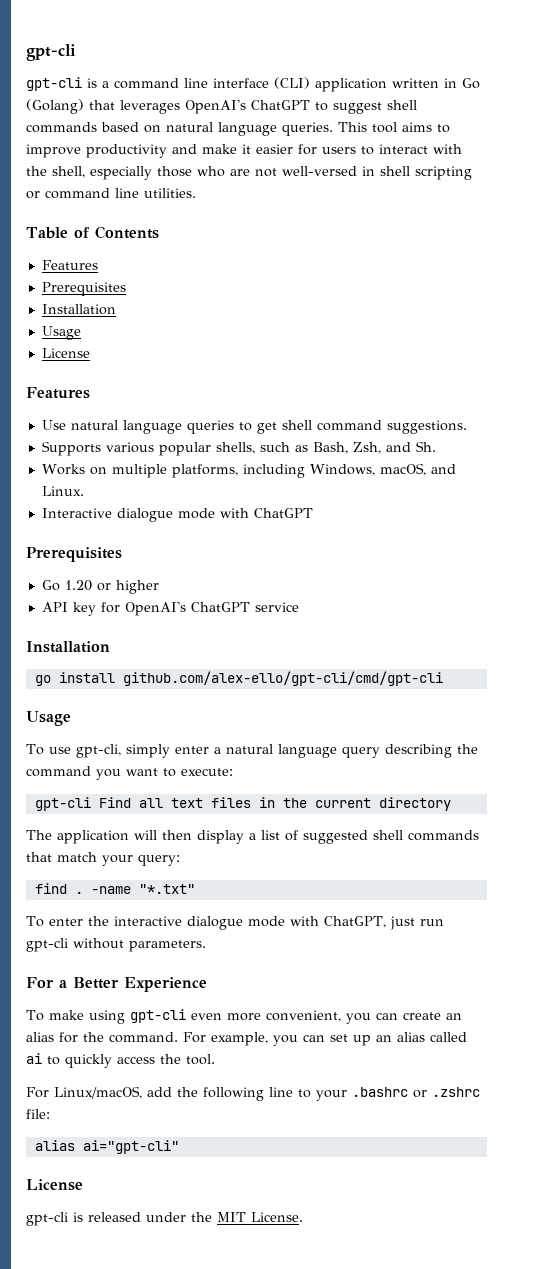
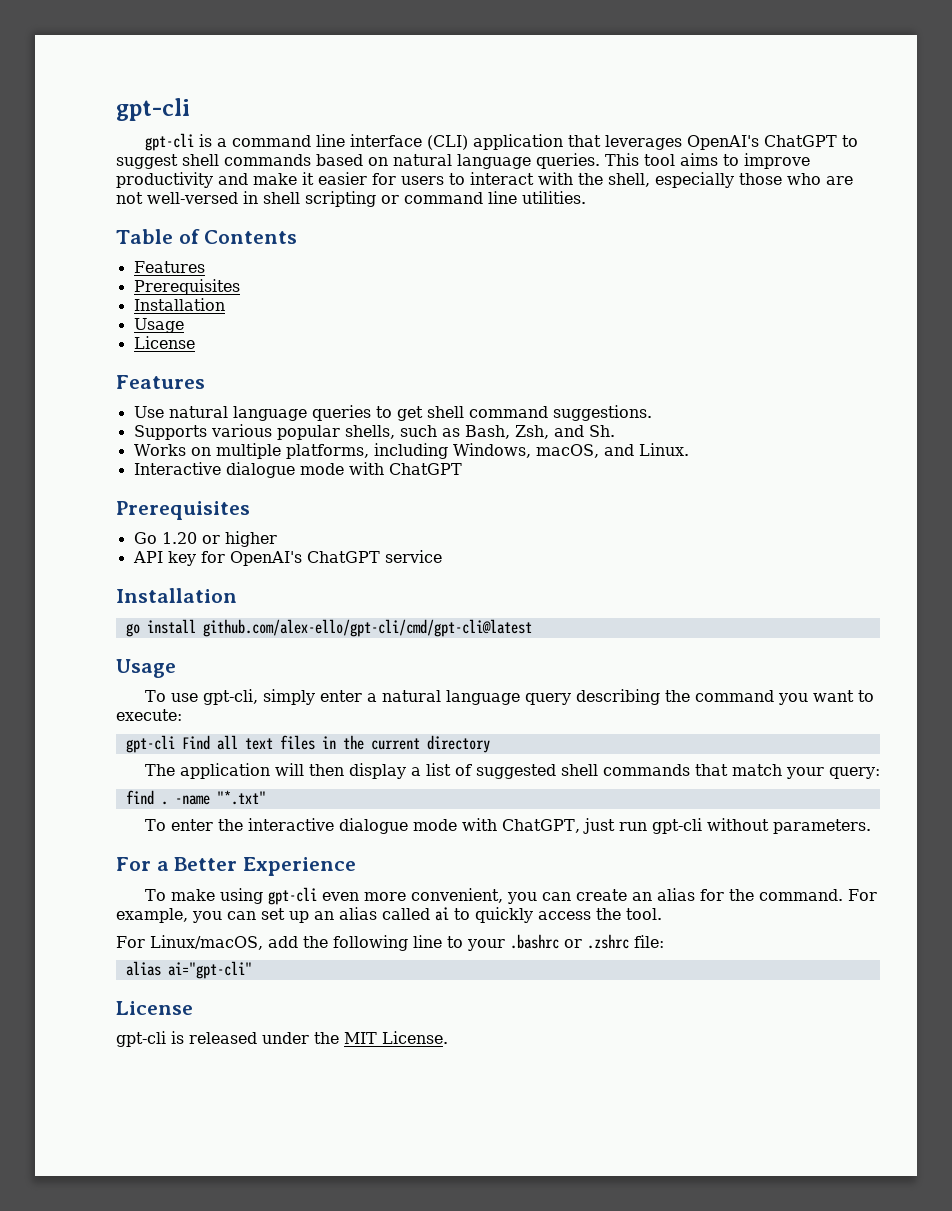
- gpt-cli is a command line interface (CLI) application written in Go (Golang) that leverages OpenAI's ChatGPT to suggest shell commands based on natural language queries.
+ gpt-cli is a command line interface (CLI) application that leverages OpenAI's ChatGPT to suggest shell commands based on natural language queries.
- go install github.com/alex-ello/gpt-cli/cmd/gpt-cli
+ go install github.com/alex-ello/gpt-cli/cmd/gpt-cli@latest

